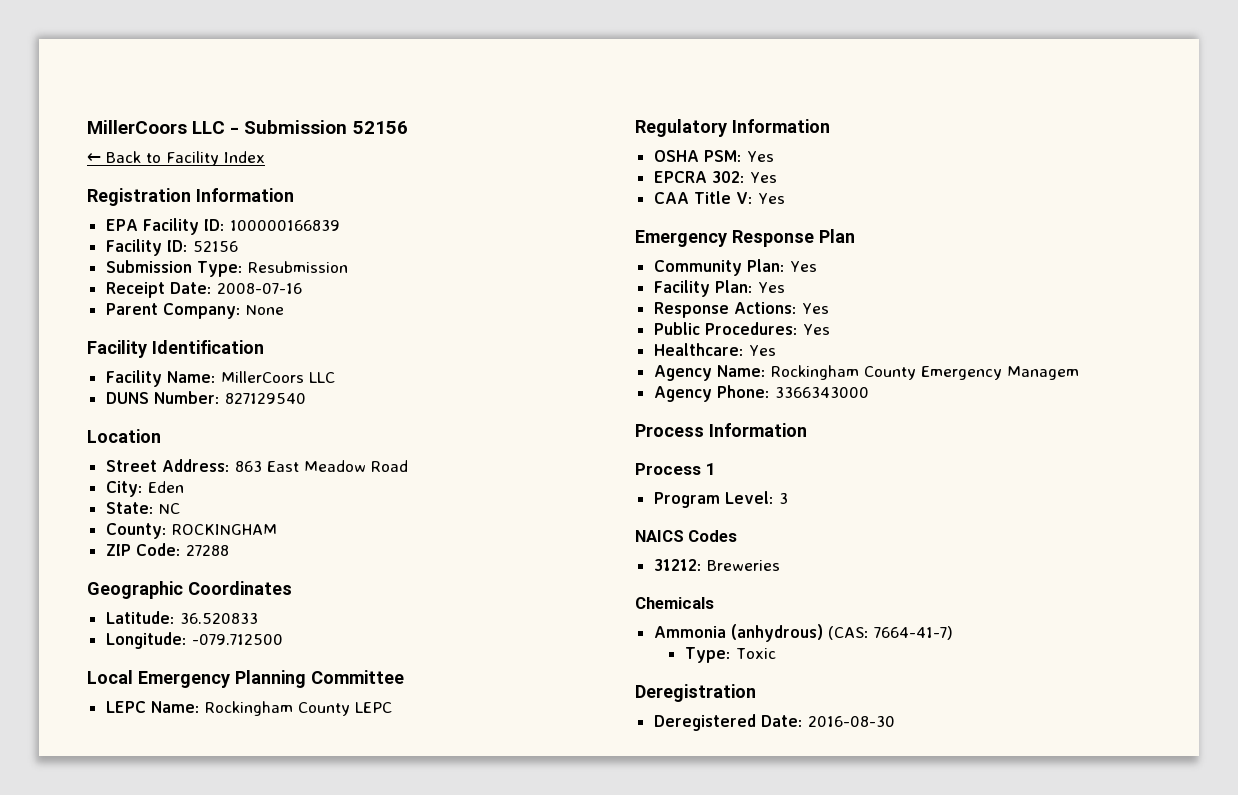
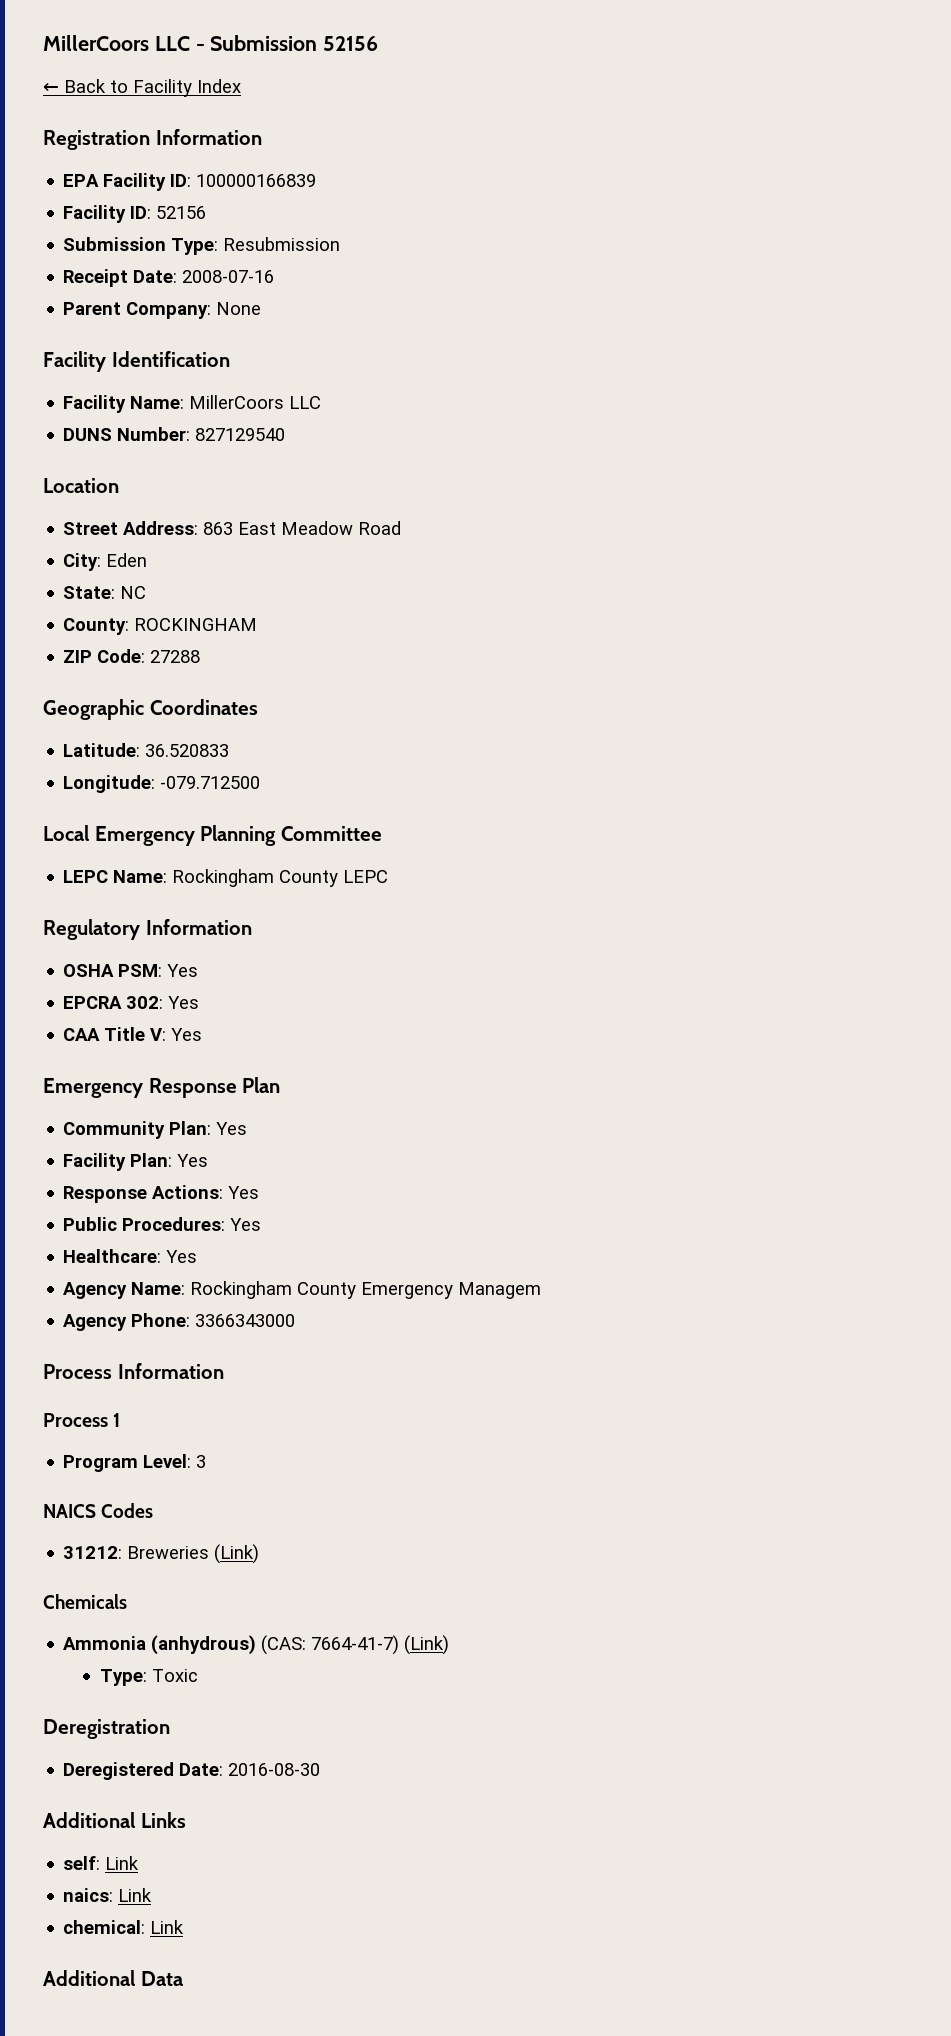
- 31212: Breweries
+ 31212: Breweries (Link)
- Ammonia (anhydrous) (CAS: 7664-41-7)
+ Ammonia (anhydrous) (CAS: 7664-41-7) (Link)
+ Additional Links
+ self: Link
+ naics: Link
+ chemical: Link
+ Additional Data

